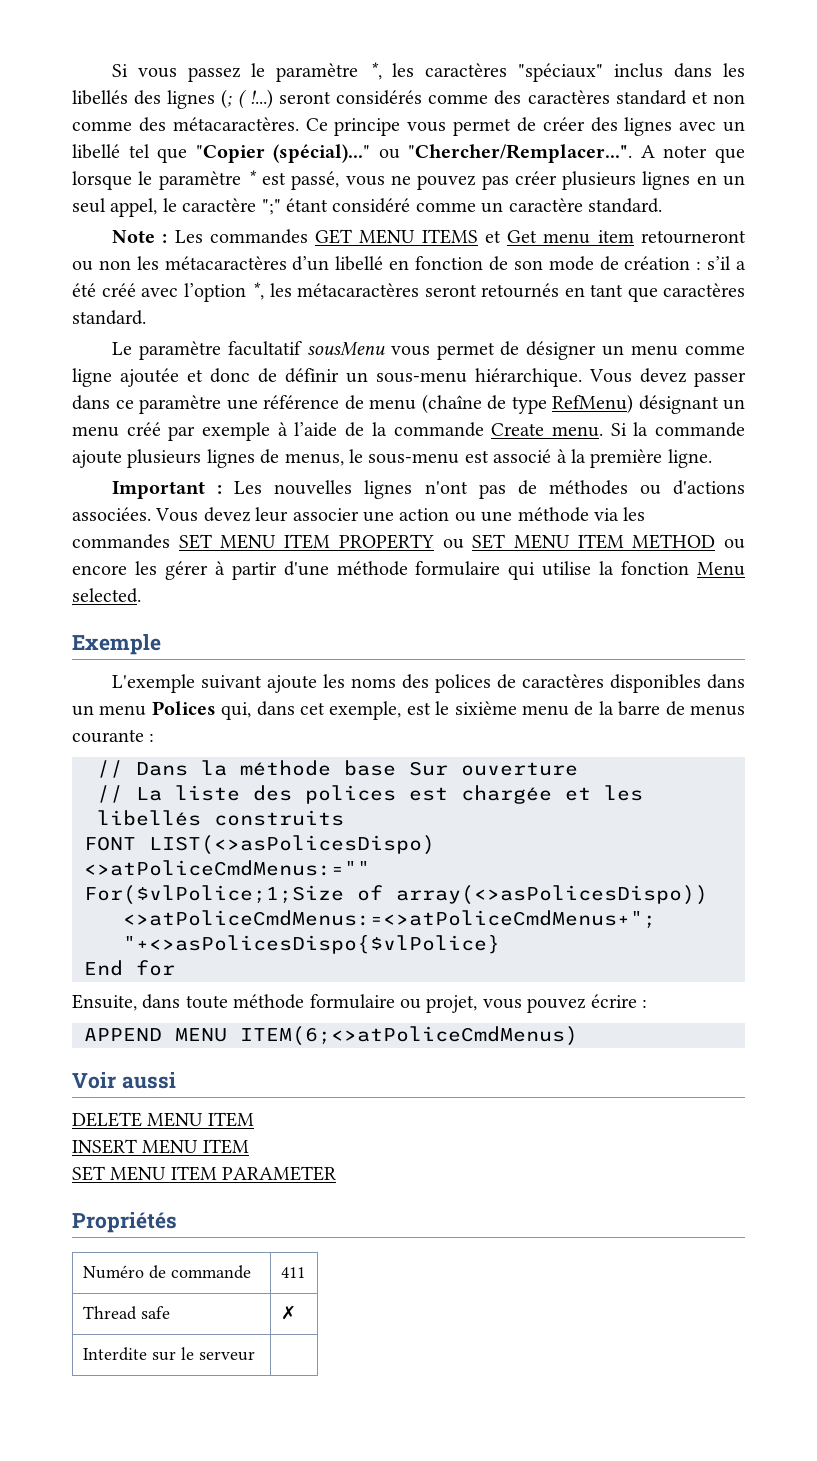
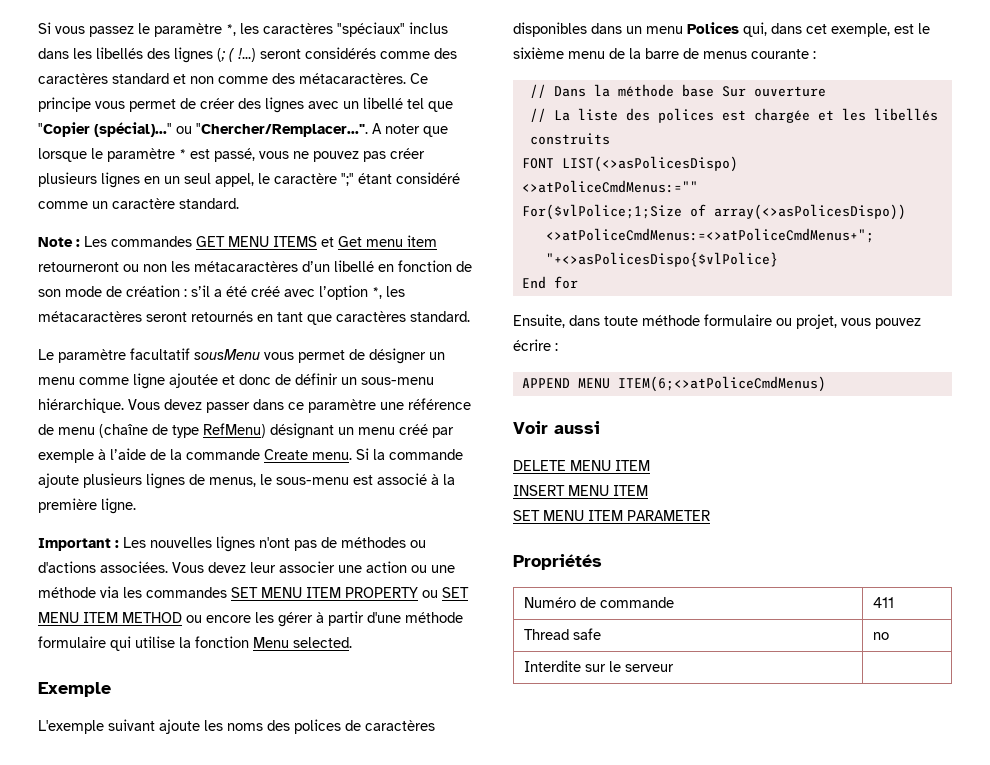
- Thread safe | ✗
+ Thread safe | no

